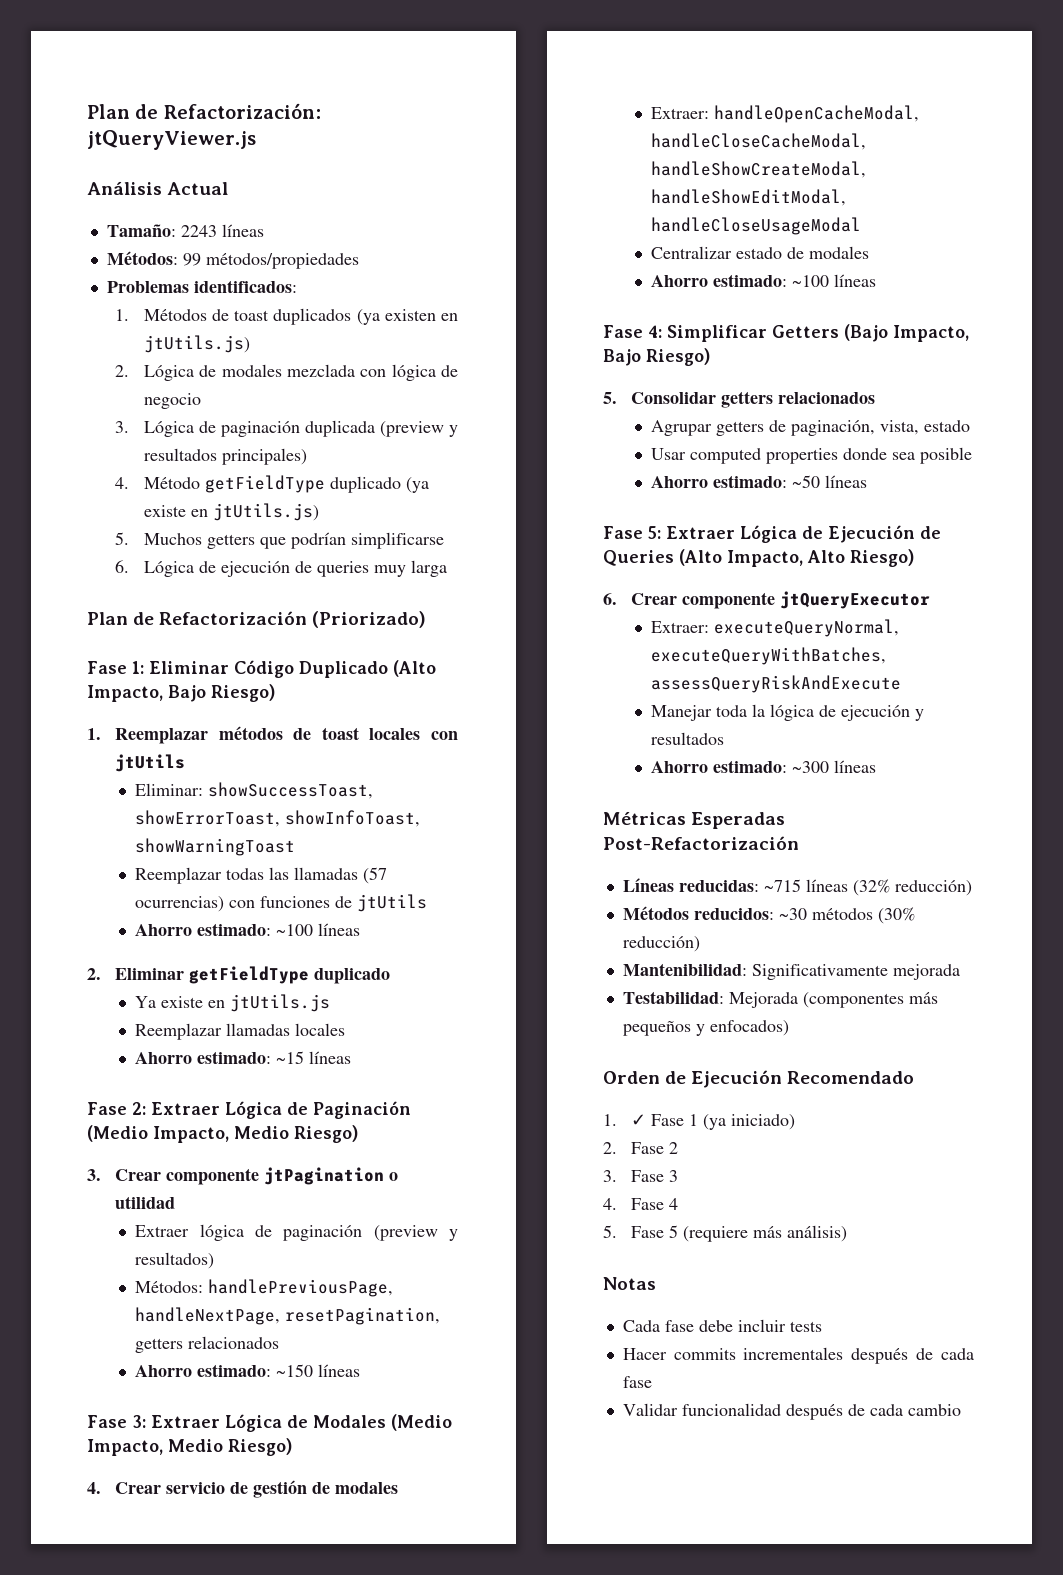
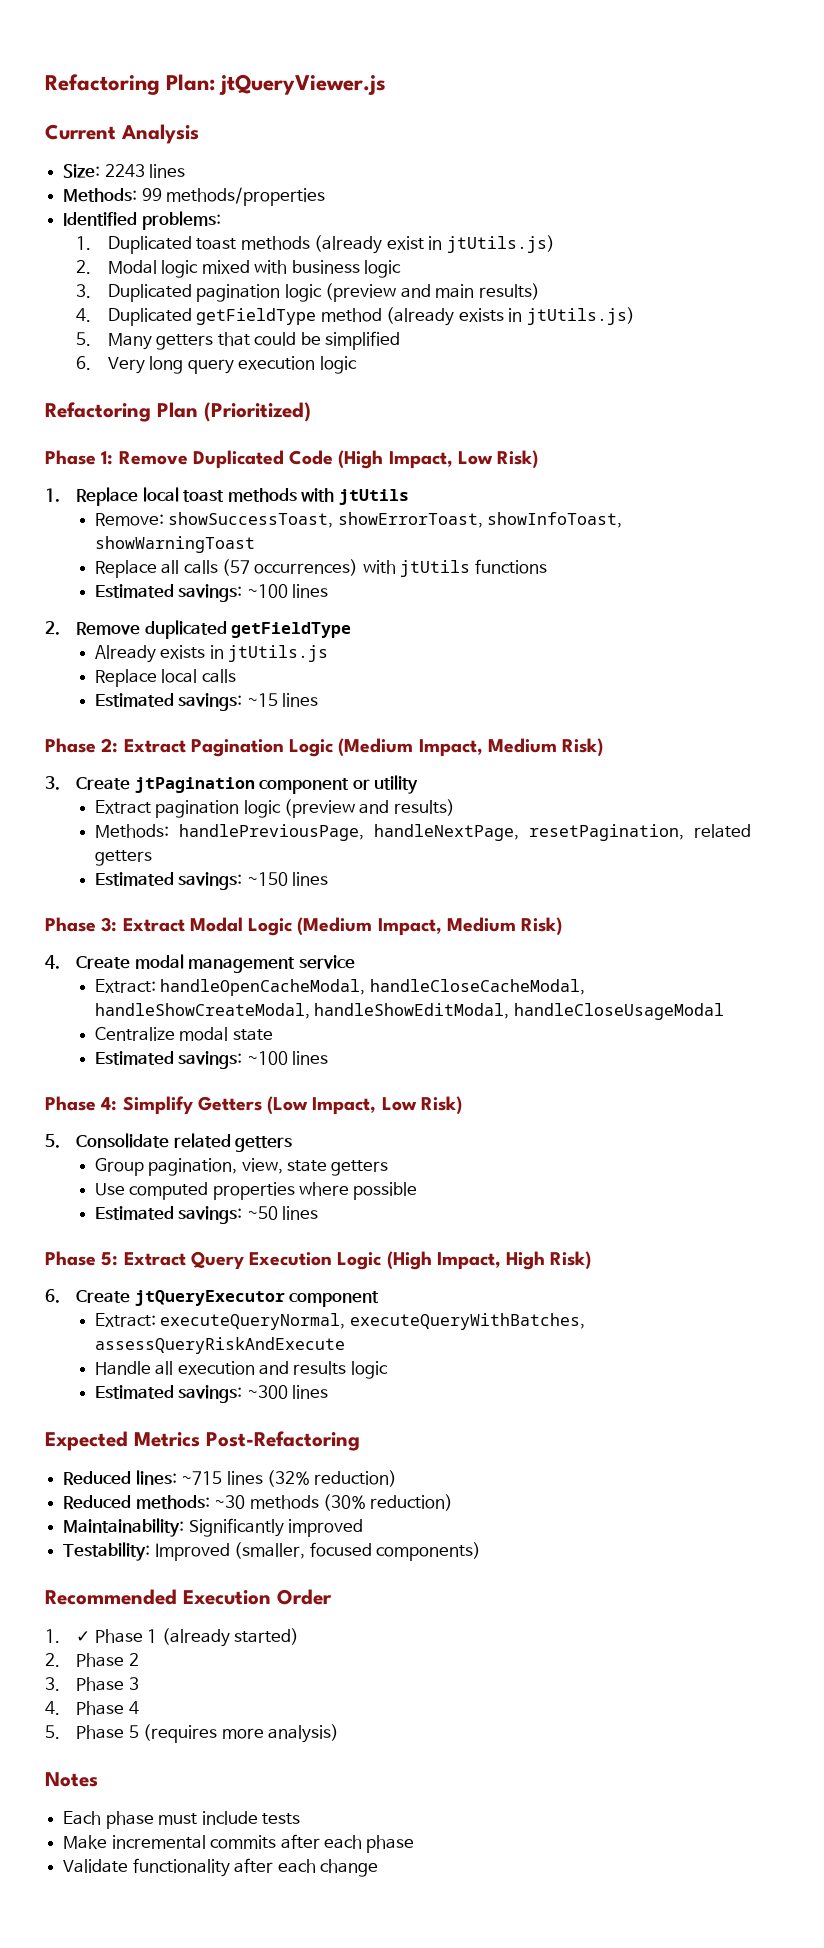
- Plan de Refactorización: jtQueryViewer.js
- Análisis Actual
- Tamaño: 2243 líneas
- Métodos: 99 métodos/propiedades
- Problemas identificados:
- 1. Métodos de toast duplicados (ya existen en jtUtils.js)
- 2. Lógica de modales mezclada con lógica de negocio
- 3. Lógica de paginación duplicada (preview y resultados principales)
- 4. Método getFieldType duplicado (ya existe en jtUtils.js)
- 5. Muchos getters que podrían simplificarse
- 6. Lógica de ejecución de queries muy larga
- Plan de Refactorización (Priorizado)
- Fase 1: Eliminar Código Duplicado (Alto Impacto, Bajo Riesgo)
- 1. Reemplazar métodos de toast locales con jtUtils
- Eliminar: showSuccessToast, showErrorToast, showInfoToast, showWarningToast
+ Refactoring Plan: jtQueryViewer.js
+ Current Analysis
+ Size: 2243 lines
+ Methods: 99 methods/properties
+ Identified problems:
+ 1. Duplicated toast methods (already exist in jtUtils.js)
+ 2. Modal logic mixed with business logic
+ 3. Duplicated pagination logic (preview and main results)
+ 4. Duplicated getFieldType method (already exists in jtUtils.js)
+ 5. Many getters that could be simplified
+ 6. Very long query execution logic
+ Refactoring Plan (Prioritized)
+ Phase 1: Remove Duplicated Code (High Impact, Low Risk)
+ 1. Replace local toast methods with jtUtils
+ Remove: showSuccessToast, showErrorToast, showInfoToast, showWarningToast
- Reemplazar todas las llamadas (57 ocurrencias) con funciones de jtUtils
- Ahorro estimado: ~100 líneas
- 2. Eliminar getFieldType duplicado
- Ya existe en jtUtils.js
- Reemplazar llamadas locales
- Ahorro estimado: ~15 líneas
- Fase 2: Extraer Lógica de Paginación (Medio Impacto, Medio Riesgo)
- 3. Crear componente jtPagination o utilidad
- Extraer lógica de paginación (preview y resultados)
- Métodos: handlePreviousPage, handleNextPage, resetPagination, getters relacionados
- Ahorro estimado: ~150 líneas
- Fase 3: Extraer Lógica de Modales (Medio Impacto, Medio Riesgo)
- 4. Crear servicio de gestión de modales
- Extraer: handleOpenCacheModal, handleCloseCacheModal, handleShowCreateModal, handleShowEditModal, handleCloseUsageModal
+ Replace all calls (57 occurrences) with jtUtils functions
+ Estimated savings: ~100 lines
+ 2. Remove duplicated getFieldType
+ Already exists in jtUtils.js
+ Replace local calls
+ Estimated savings: ~15 lines
+ Phase 2: Extract Pagination Logic (Medium Impact, Medium Risk)
+ 3. Create jtPagination component or utility
+ Extract pagination logic (preview and results)
+ Methods: handlePreviousPage, handleNextPage, resetPagination, related getters
+ Estimated savings: ~150 lines
+ Phase 3: Extract Modal Logic (Medium Impact, Medium Risk)
+ 4. Create modal management service
+ Extract: handleOpenCacheModal, handleCloseCacheModal, handleShowCreateModal, handleShowEditModal, handleCloseUsageModal
- Centralizar estado de modales
- Ahorro estimado: ~100 líneas
- Fase 4: Simplificar Getters (Bajo Impacto, Bajo Riesgo)
- 5. Consolidar getters relacionados
- Agrupar getters de paginación, vista, estado
- Usar computed properties donde sea posible
- Ahorro estimado: ~50 líneas
- Fase 5: Extraer Lógica de Ejecución de Queries (Alto Impacto, Alto Riesgo)
- 6. Crear componente jtQueryExecutor
- Extraer: executeQueryNormal, executeQueryWithBatches, assessQueryRiskAndExecute
+ Centralize modal state
+ Estimated savings: ~100 lines
+ Phase 4: Simplify Getters (Low Impact, Low Risk)
+ 5. Consolidate related getters
+ Group pagination, view, state getters
+ Use computed properties where possible
+ Estimated savings: ~50 lines
+ Phase 5: Extract Query Execution Logic (High Impact, High Risk)
+ 6. Create jtQueryExecutor component
+ Extract: executeQueryNormal, executeQueryWithBatches, assessQueryRiskAndExecute
- Manejar toda la lógica de ejecución y resultados
- Ahorro estimado: ~300 líneas
- Métricas Esperadas Post-Refactorización
- Líneas reducidas: ~715 líneas (32% reducción)
- Métodos reducidos: ~30 métodos (30% reducción)
- Mantenibilidad: Significativamente mejorada
- Testabilidad: Mejorada (componentes más pequeños y enfocados)
- Orden de Ejecución Recomendado
- 1. ✓ Fase 1 (ya iniciado)
- 2. Fase 2
+ Handle all execution and results logic
+ Estimated savings: ~300 lines
+ Expected Metrics Post-Refactoring
+ Reduced lines: ~715 lines (32% reduction)
+ Reduced methods: ~30 methods (30% reduction)
+ Maintainability: Significantly improved
+ Testability: Improved (smaller, focused components)
+ Recommended Execution Order
+ 1. ✓ Phase 1 (already started)
+ 2. Phase 2
- 3. Fase 3
+ 3. Phase 3
- 4. Fase 4
+ 4. Phase 4
- 5. Fase 5 (requiere más análisis)
- Notas
- Cada fase debe incluir tests
- Hacer commits incrementales después de cada fase
- Validar funcionalidad después de cada cambio
+ 5. Phase 5 (requires more analysis)
+ Notes
+ Each phase must include tests
+ Make incremental commits after each phase
+ Validate functionality after each change

